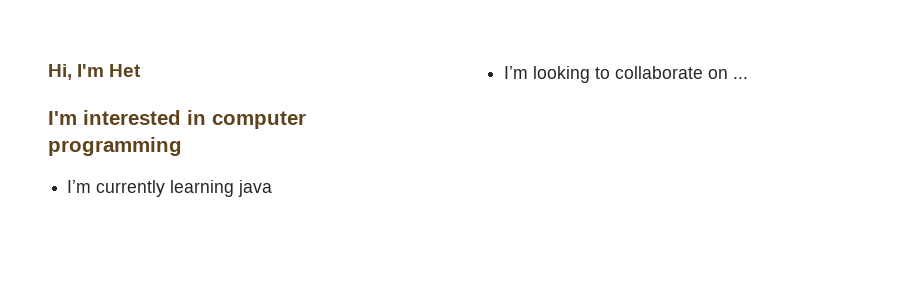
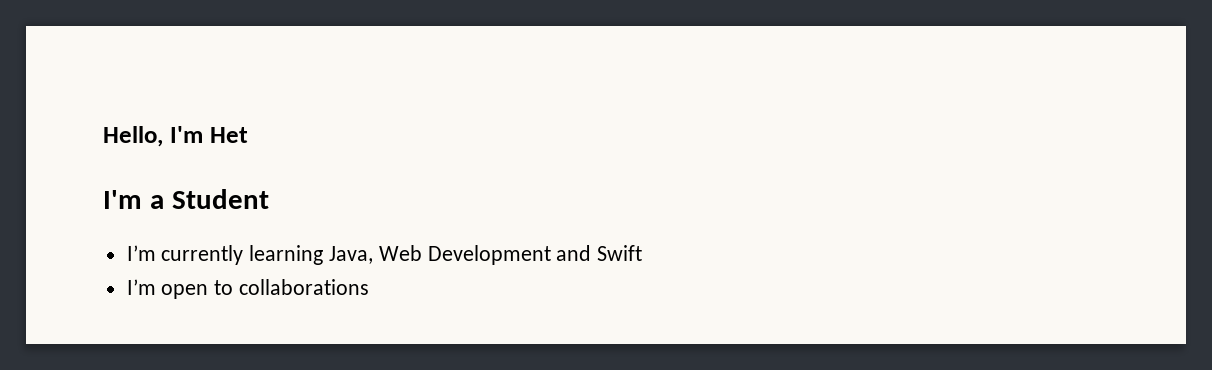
- Hi, I'm Het
+ Hello, I'm Het
- I'm interested in computer programming
+ I'm a Student
- I’m currently learning java
- I’m looking to collaborate on ...
+ I’m currently learning Java, Web Development and Swift
+ I’m open to collaborations

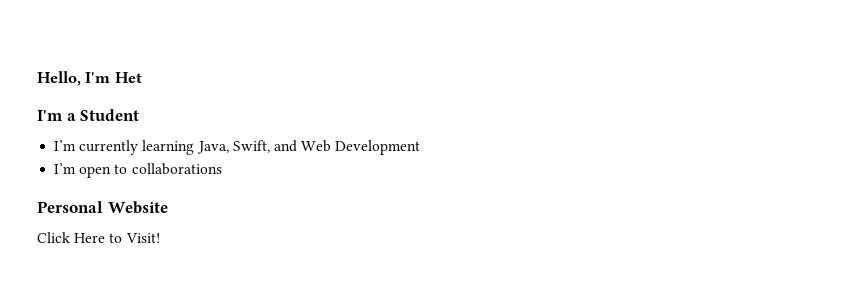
- I’m currently learning Java, Web Development and Swift
+ I’m currently learning Java, Swift, and Web Development
+ Personal Website
+ Click Here to Visit!

